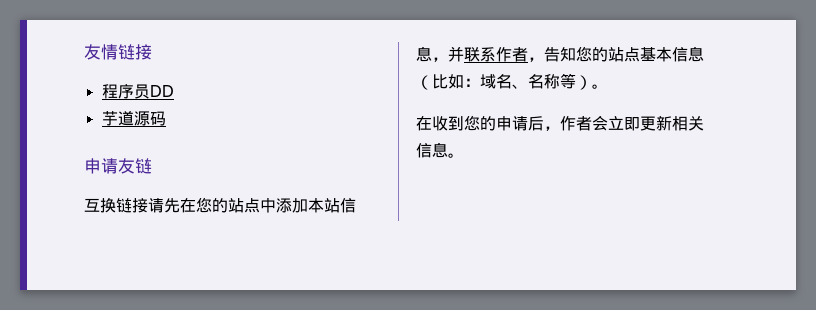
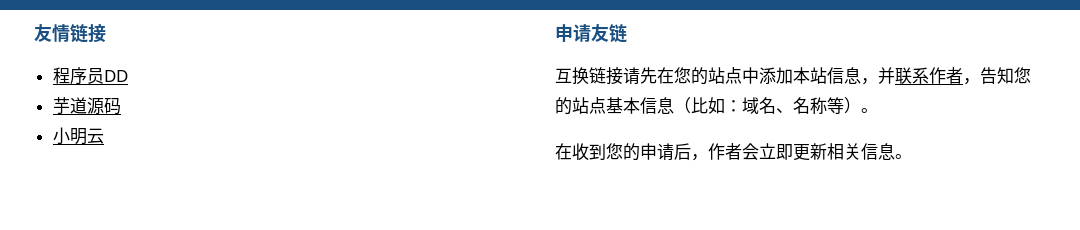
+ 小明云

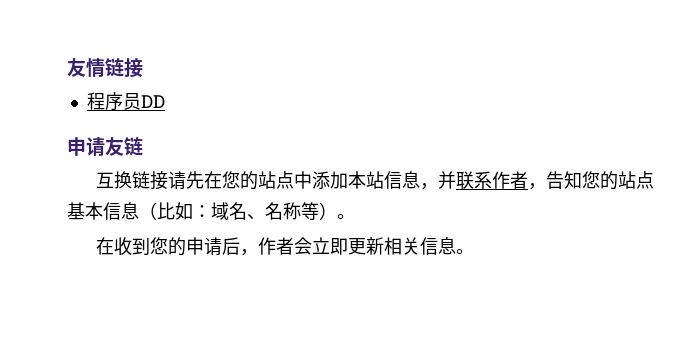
- 芋道源码
- 小明云

